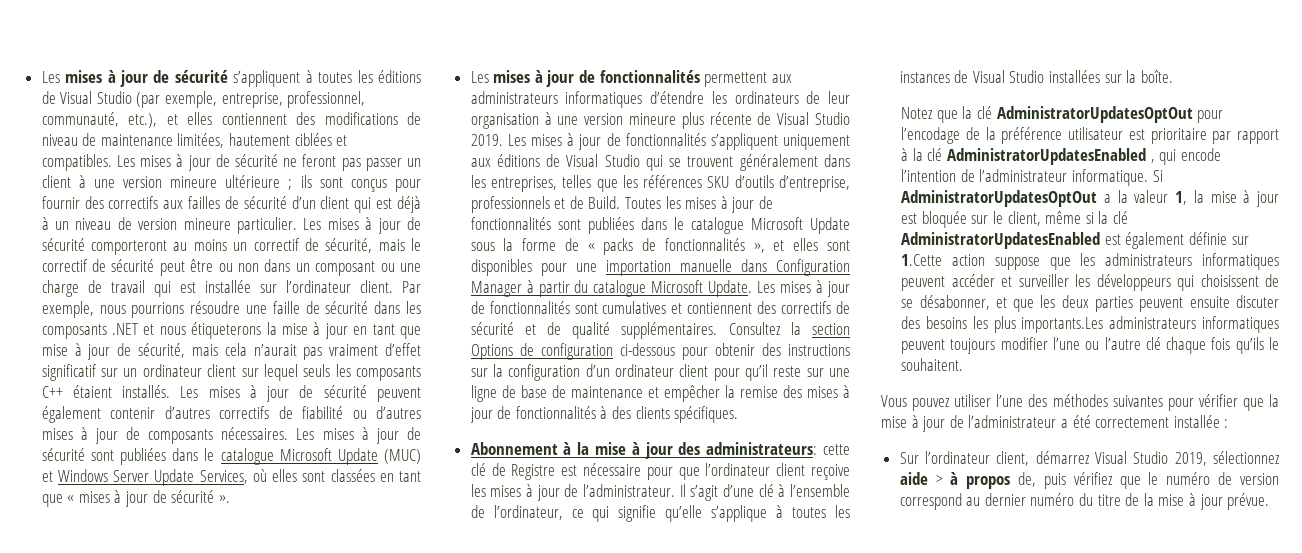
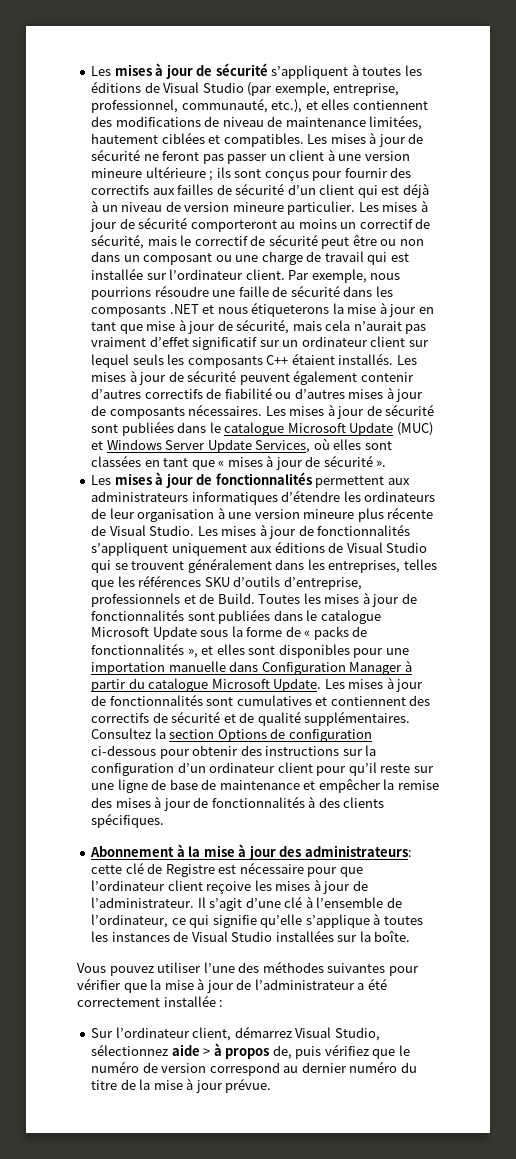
- Les mises à jour de fonctionnalités permettent aux administrateurs informatiques d’étendre les ordinateurs de leur organisation à une version mineure plus récente de Visual Studio 2019.
+ Les mises à jour de fonctionnalités permettent aux administrateurs informatiques d’étendre les ordinateurs de leur organisation à une version mineure plus récente de Visual Studio.
- Notez que la clé AdministratorUpdatesOptOut pour l’encodage de la préférence utilisateur est prioritaire par rapport à la clé AdministratorUpdatesEnabled , qui encode l’intention de l’administrateur informatique. Si AdministratorUpdatesOptOut a la valeur 1, la mise à jour est bloquée sur le client, même si la clé AdministratorUpdatesEnabled est également définie sur 1.Cette action suppose que les administrateurs informatiques peuvent accéder et surveiller les développeurs qui choisissent de se désabonner, et que les deux parties peuvent ensuite discuter des besoins les plus importants.Les administrateurs informatiques peuvent toujours modifier l’une ou l’autre clé chaque fois qu’ils le souhaitent.
- Sur l’ordinateur client, démarrez Visual Studio 2019, sélectionnez aide > à propos de, puis vérifiez que le numéro de version correspond au dernier numéro du titre de la mise à jour prévue.
+ Sur l’ordinateur client, démarrez Visual Studio, sélectionnez aide > à propos de, puis vérifiez que le numéro de version correspond au dernier numéro du titre de la mise à jour prévue.

